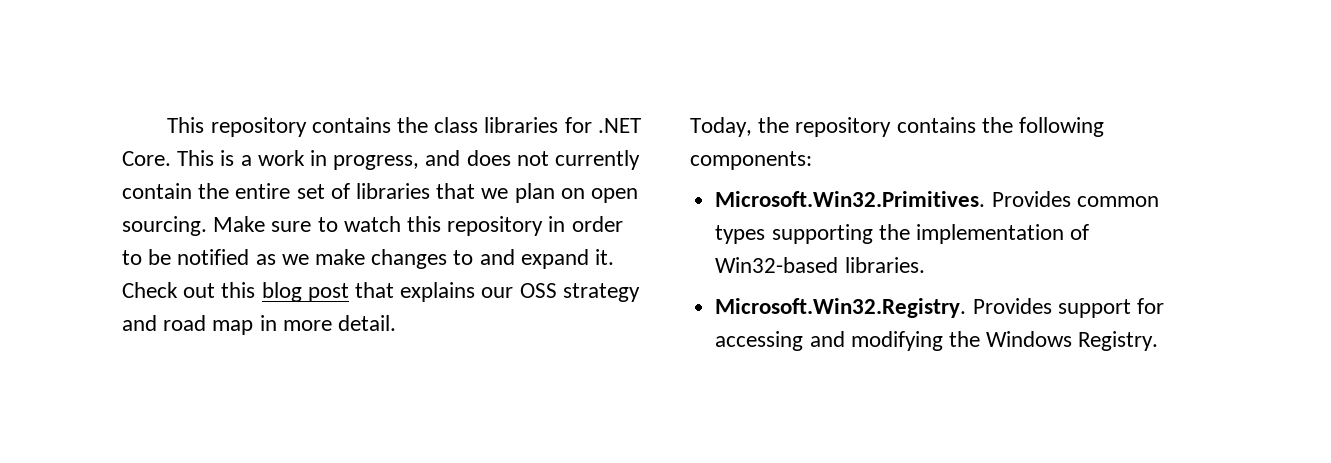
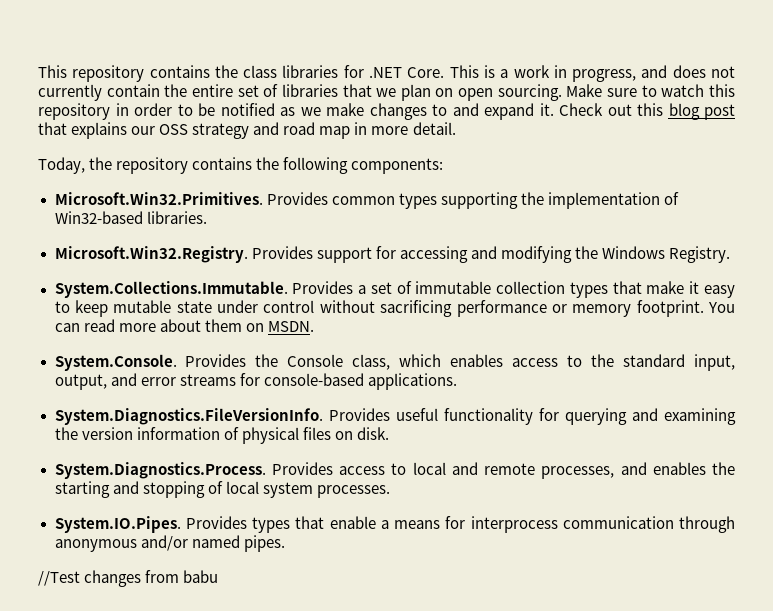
+ System.Collections.Immutable. Provides a set of immutable collection types that make it easy to keep mutable state under control without sacrificing performance or memory footprint. You can read more about them on MSDN.
+ System.Console. Provides the Console class, which enables access to the standard input, output, and error streams for console-based applications.
+ System.Diagnostics.FileVersionInfo. Provides useful functionality for querying and examining the version information of physical files on disk.
+ System.Diagnostics.Process. Provides access to local and remote processes, and enables the starting and stopping of local system processes.
+ System.IO.Pipes. Provides types that enable a means for interprocess communication through anonymous and/or named pipes.
+ //Test changes from babu

